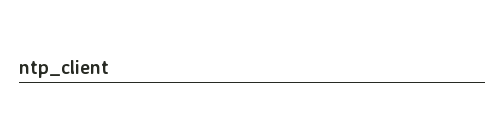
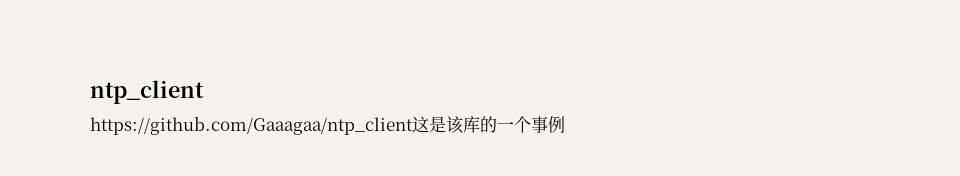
+ https://github.com/Gaaagaa/ntp_client这是该库的一个事例

